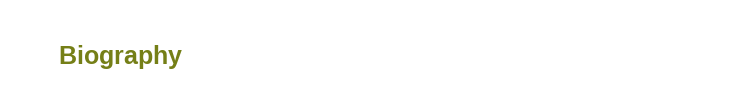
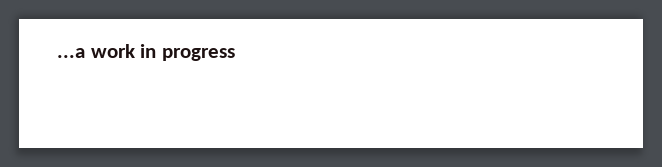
- Biography
+ ...a work in progress

